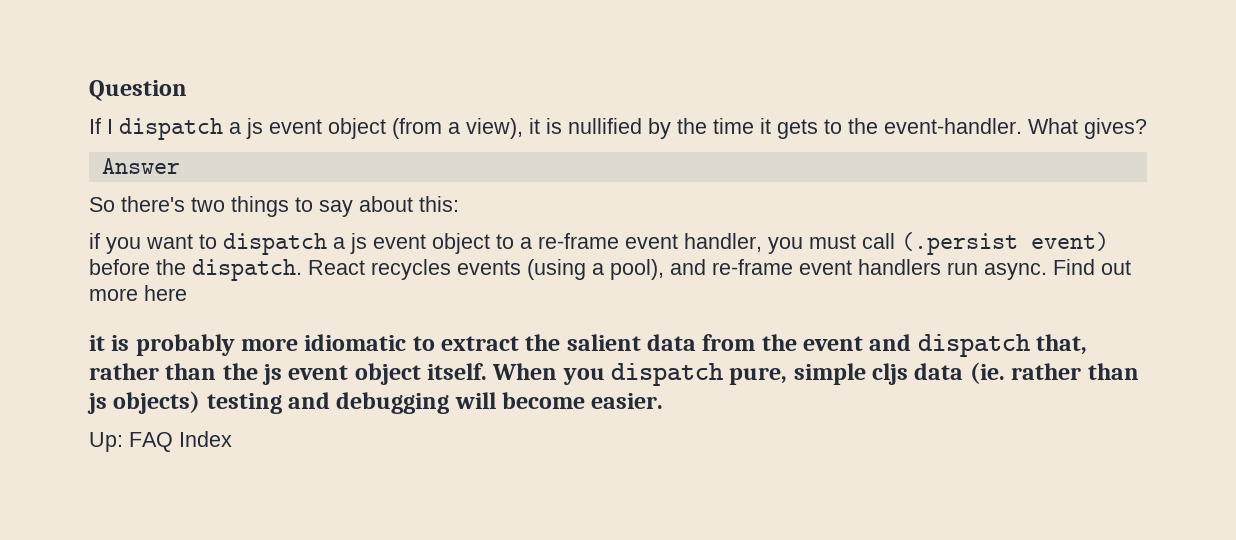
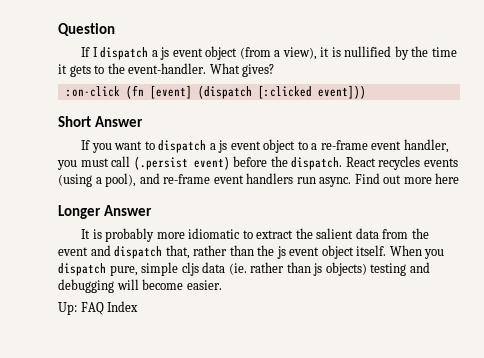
- Answer
- So there's two things to say about this:
- if you want to dispatch a js event object to a re-frame event handler, you must call (.persist event) before the dispatch.
+ :on-click (fn [event] (dispatch [:clicked event]))
+ Short Answer
+ If you want to dispatch a js event object to a re-frame event handler, you must call (.persist event) before the dispatch.
- it is probably more idiomatic to extract the salient data from the event and dispatch that, rather than the js event object itself.
+ Longer Answer
+ It is probably more idiomatic to extract the salient data from the event and dispatch that, rather than the js event object itself.

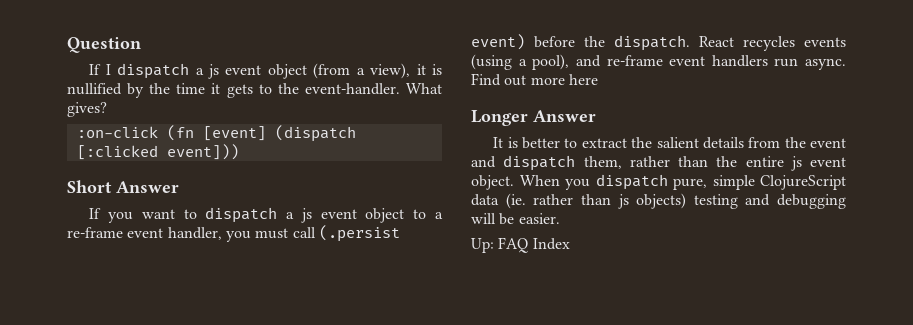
- It is probably more idiomatic to extract the salient data from the event and dispatch that, rather than the js event object itself.
+ It is better to extract the salient details from the event and dispatch them, rather than the entire js event object.
- When you dispatch pure, simple cljs data (ie. rather than js objects) testing and debugging will become easier.
+ When you dispatch pure, simple ClojureScript data (ie. rather than js objects) testing and debugging will be easier.

